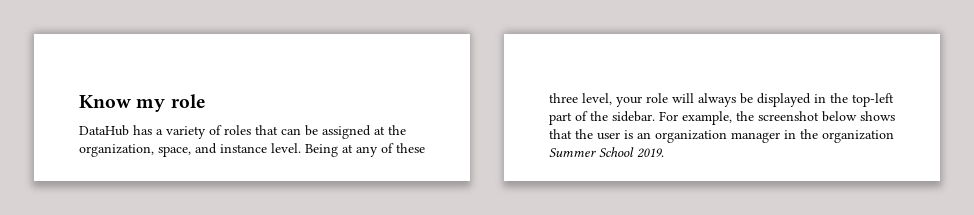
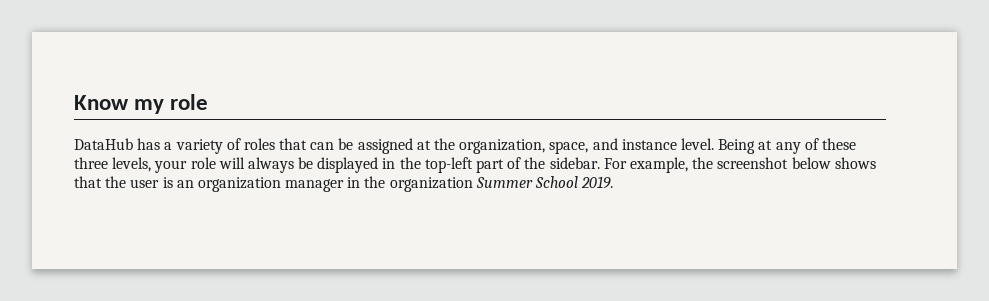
- Being at any of these three level, your role will always be displayed in the top-left part of the sidebar.
+ Being at any of these three levels, your role will always be displayed in the top-left part of the sidebar.

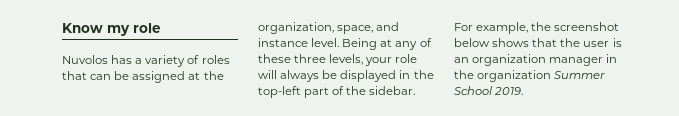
- DataHub has a variety of roles that can be assigned at the organization, space, and instance level.
+ Nuvolos has a variety of roles that can be assigned at the organization, space, and instance level.

